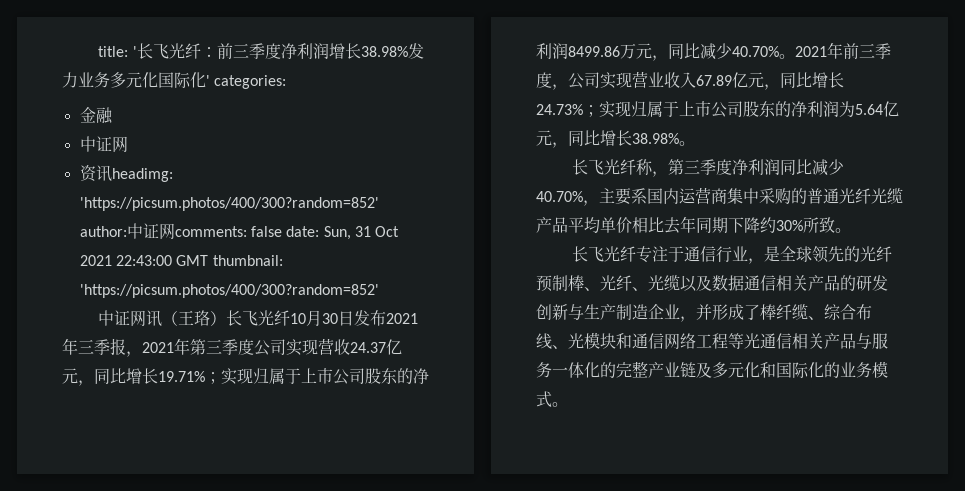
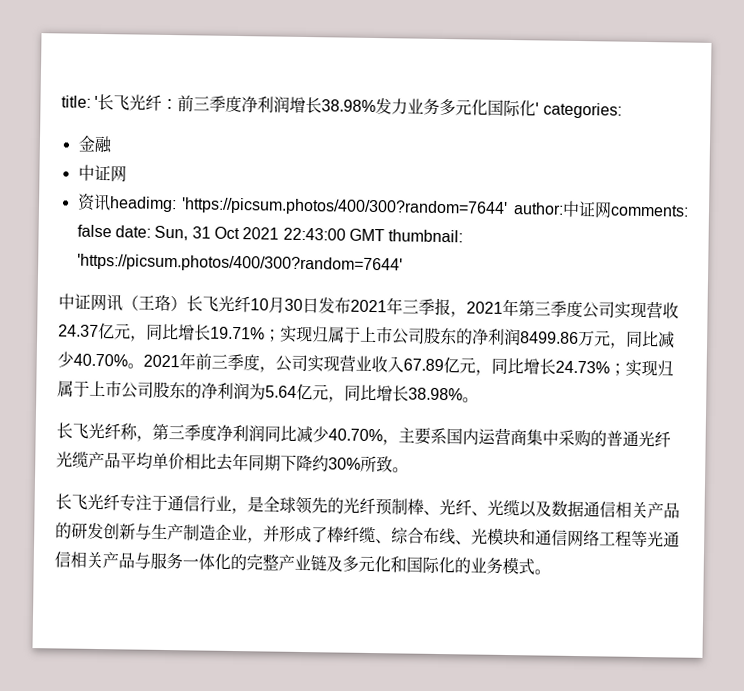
- 资讯headimg: 'https://picsum.photos/400/300?random=852' author:中证网comments: false date: Sun, 31 Oct 2021 22:43:00 GMT thumbnail: 'https://picsum.photos/400/300?random=852'
+ 资讯headimg: 'https://picsum.photos/400/300?random=7644' author:中证网comments: false date: Sun, 31 Oct 2021 22:43:00 GMT thumbnail: 'https://picsum.photos/400/300?random=7644'

